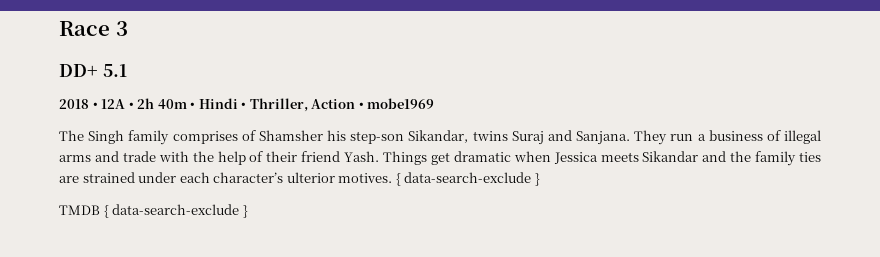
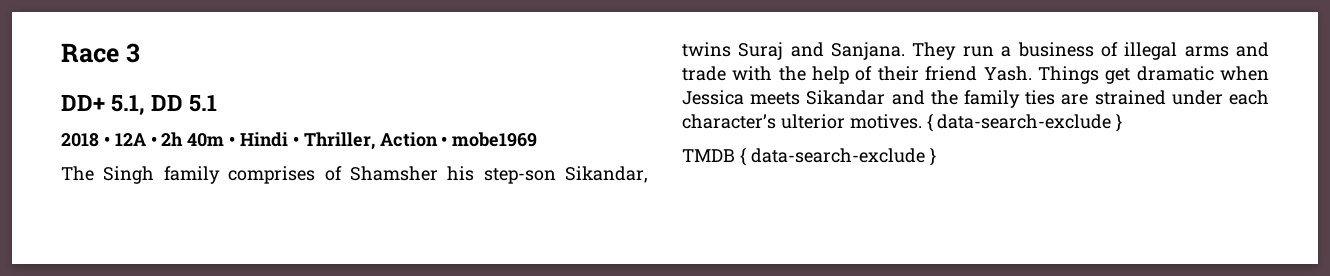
- DD+ 5.1
+ DD+ 5.1, DD 5.1

